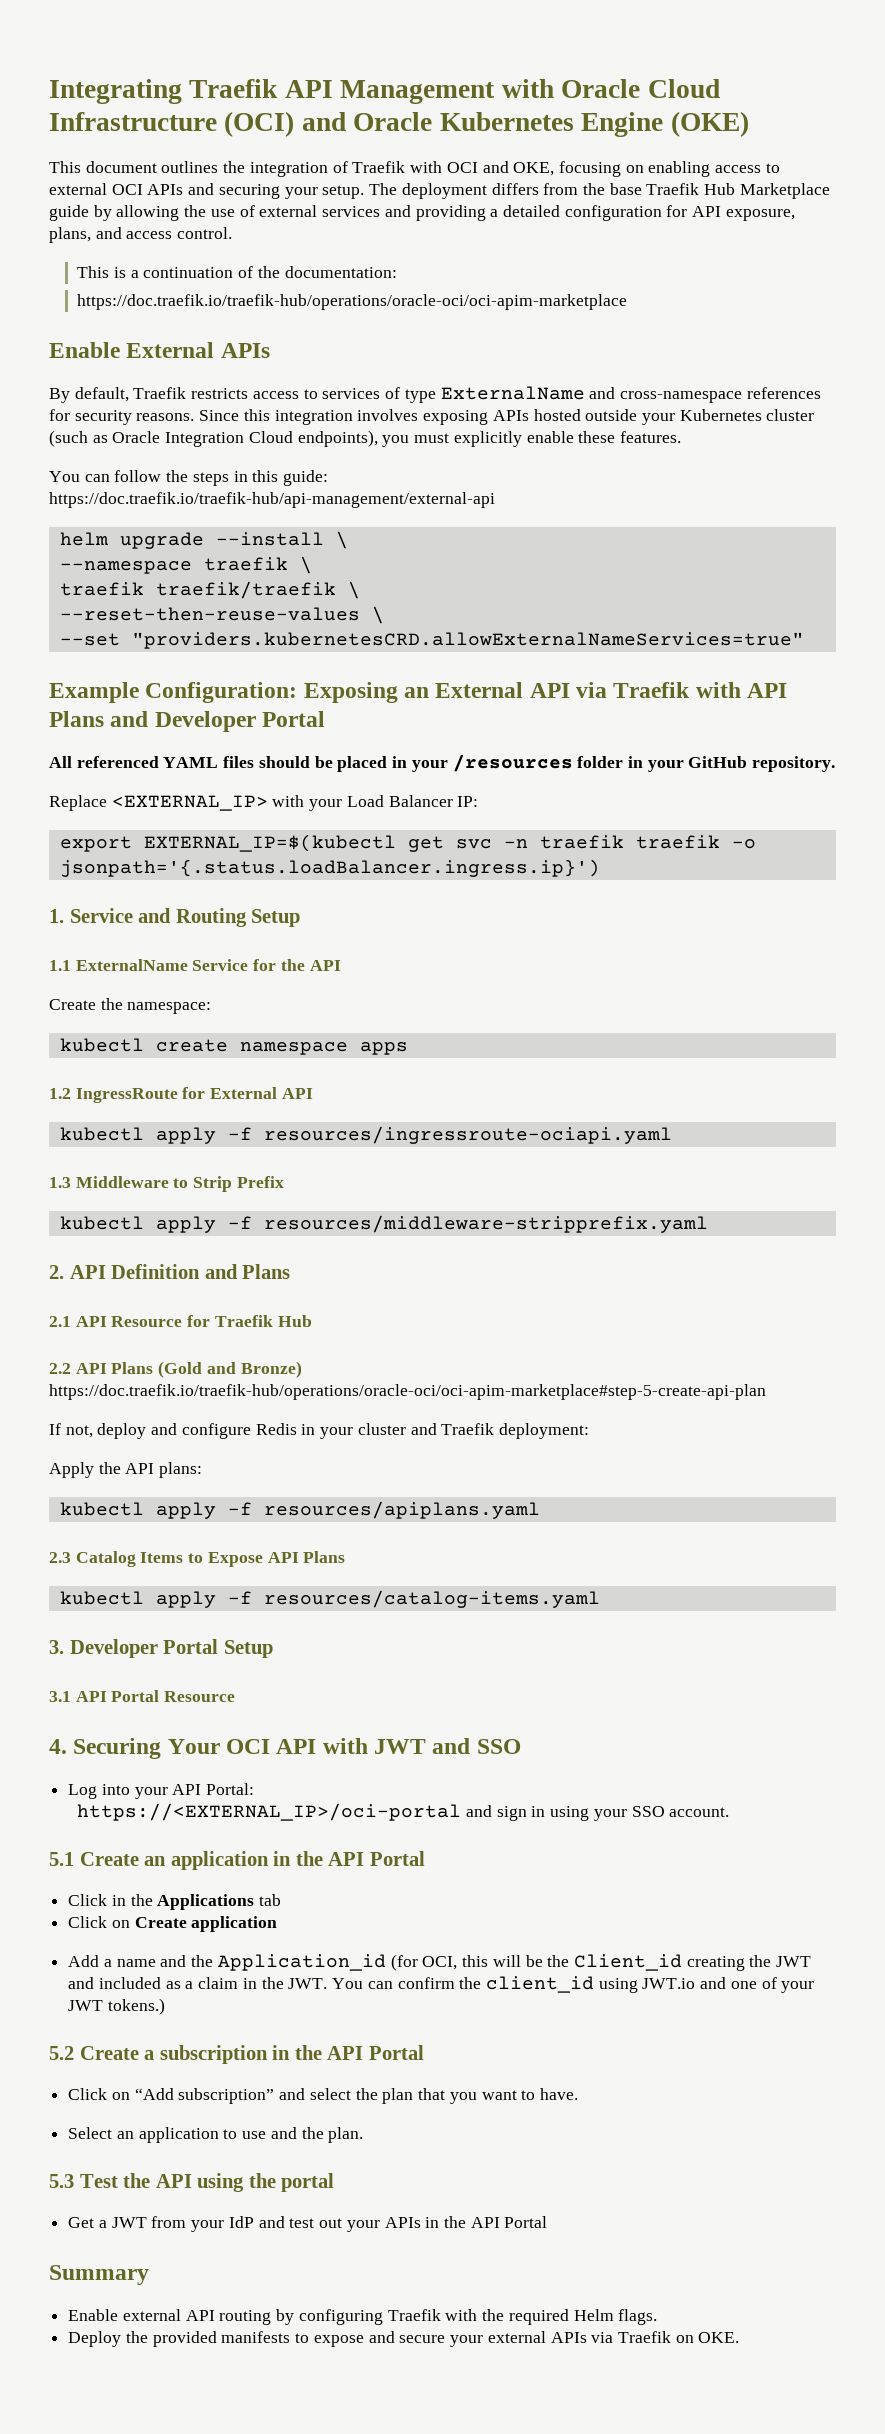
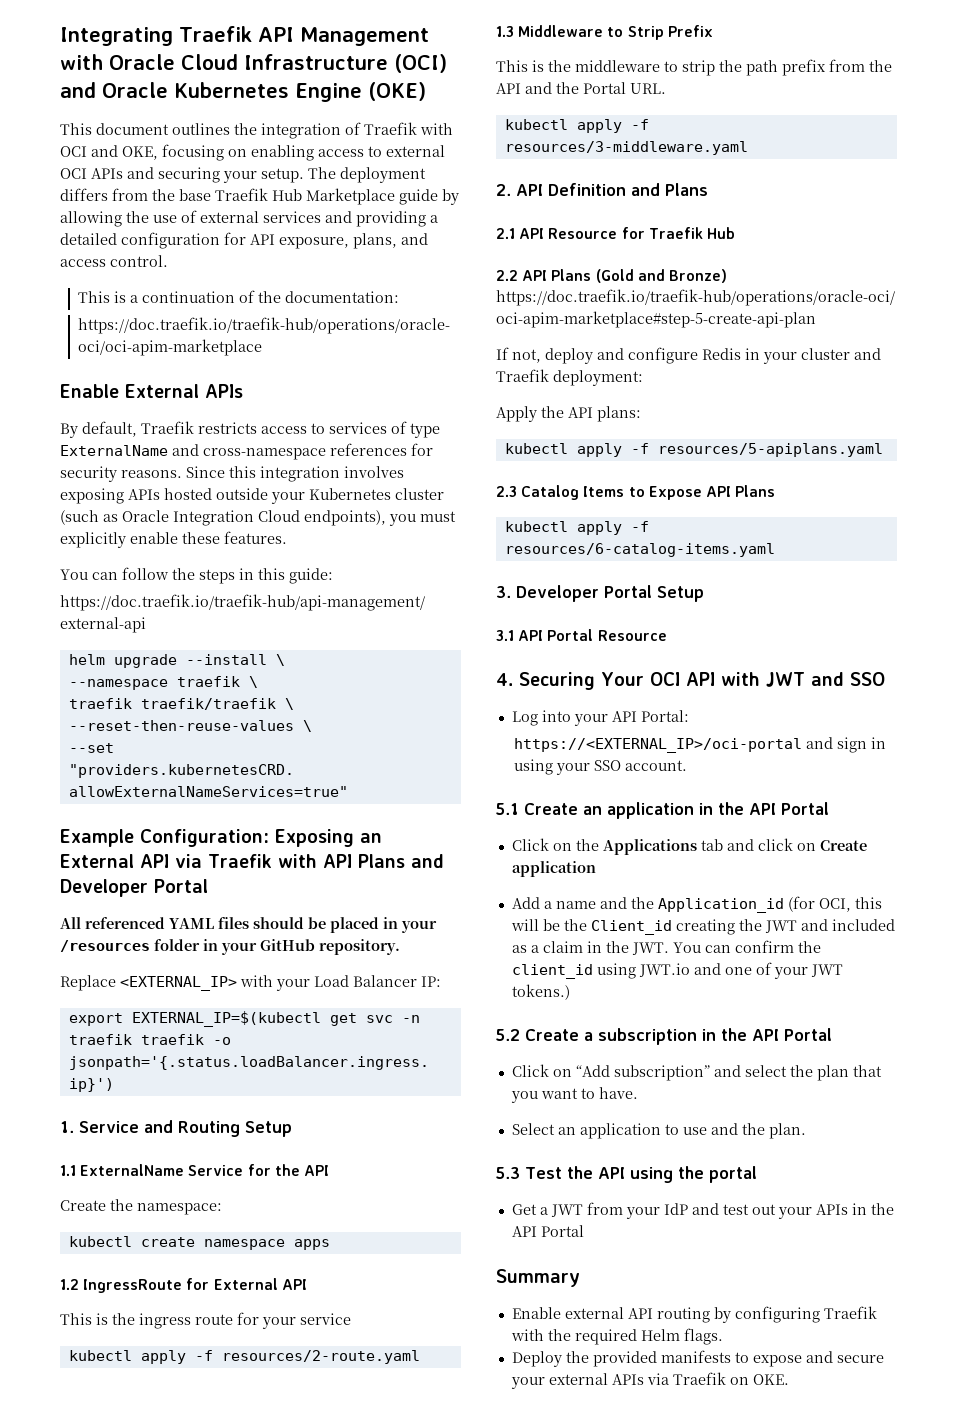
- kubectl apply -f resources/ingressroute-ociapi.yaml
+ This is the ingress route for your service
+ kubectl apply -f resources/2-route.yaml
- kubectl apply -f resources/middleware-stripprefix.yaml
+ This is the middleware to strip the path prefix from the API and the Portal URL.
+ kubectl apply -f resources/3-middleware.yaml
- kubectl apply -f resources/apiplans.yaml
+ kubectl apply -f resources/5-apiplans.yaml
- kubectl apply -f resources/catalog-items.yaml
+ kubectl apply -f resources/6-catalog-items.yaml
- Click in the Applications tab
- Click on Create application
+ Click on the Applications tab and click on Create application

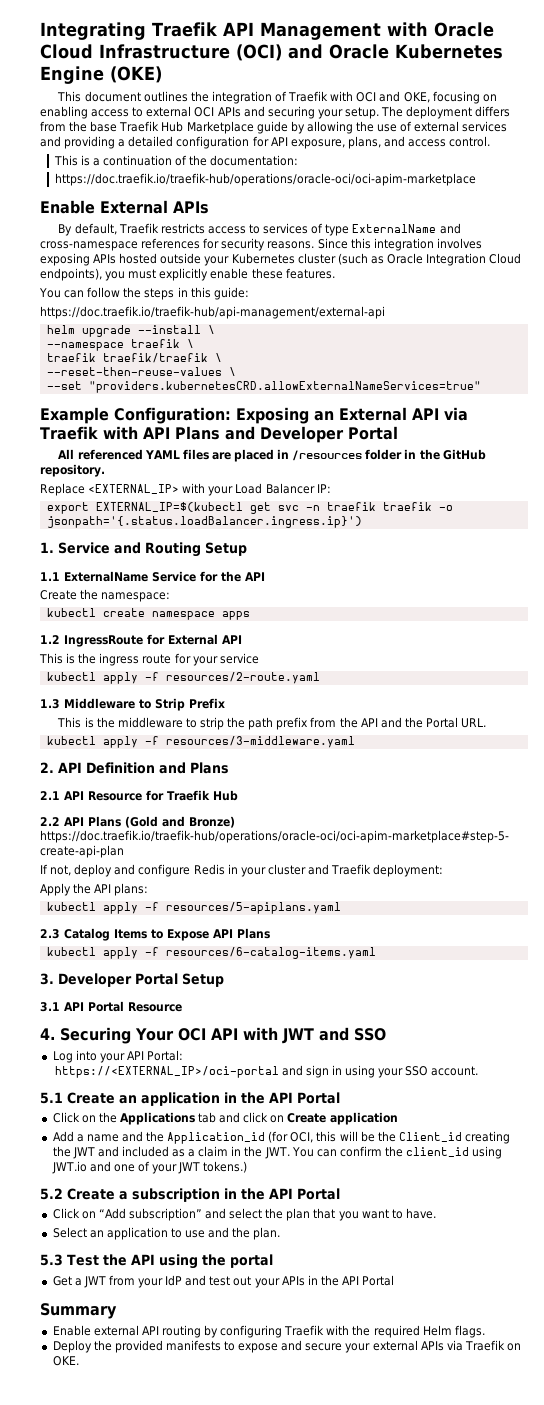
- All referenced YAML files should be placed in your /resources folder in your GitHub repository.
+ All referenced YAML files are placed in /resources folder in the GitHub repository.

